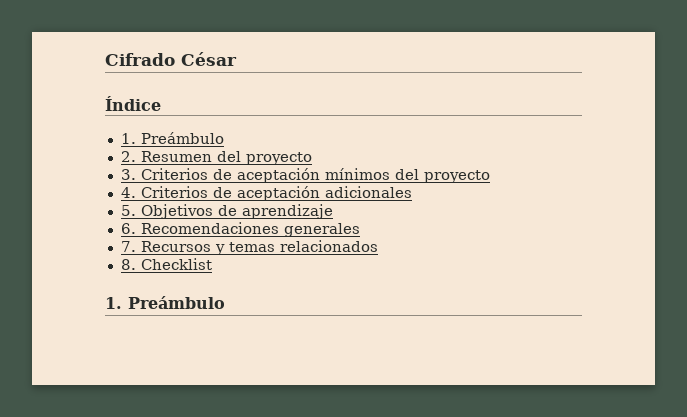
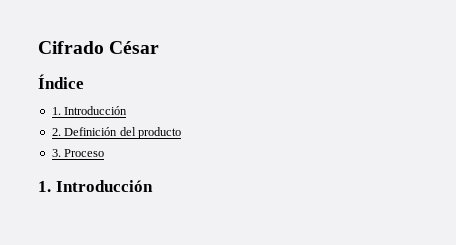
  Índice
- 1. Preámbulo
+ 1. Introducción
- 2. Resumen del proyecto
- 3. Criterios de aceptación mínimos del proyecto
- 4. Criterios de aceptación adicionales
- 5. Objetivos de aprendizaje
- 6. Recomendaciones generales
- 7. Recursos y temas relacionados
- 8. Checklist
- 1. Preámbulo
+ 2. Definición del producto
+ 3. Proceso
+ 1. Introducción

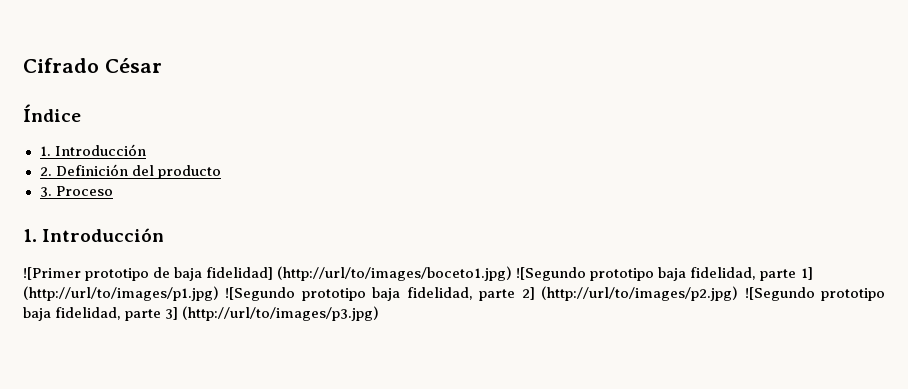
+ ![Primer prototipo de baja fidelidad] (http://url/to/images/boceto1.jpg) ![Segundo prototipo baja fidelidad, parte 1] (http://url/to/images/p1.jpg) ![Segundo prototipo baja fidelidad, parte 2] (http://url/to/images/p2.jpg) ![Segundo prototipo baja fidelidad, parte 3] (http://url/to/images/p3.jpg)

